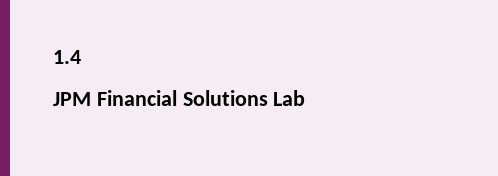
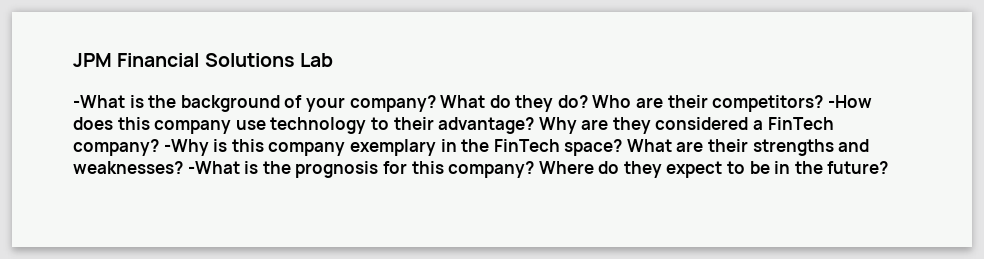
- 1.4
+ -What is the background of your company? What do they do? Who are their competitors? -How does this company use technology to their advantage? Why are they considered a FinTech company? -Why is this company exemplary in the FinTech space? What are their strengths and weaknesses? -What is the prognosis for this company? Where do they expect to be in the future?

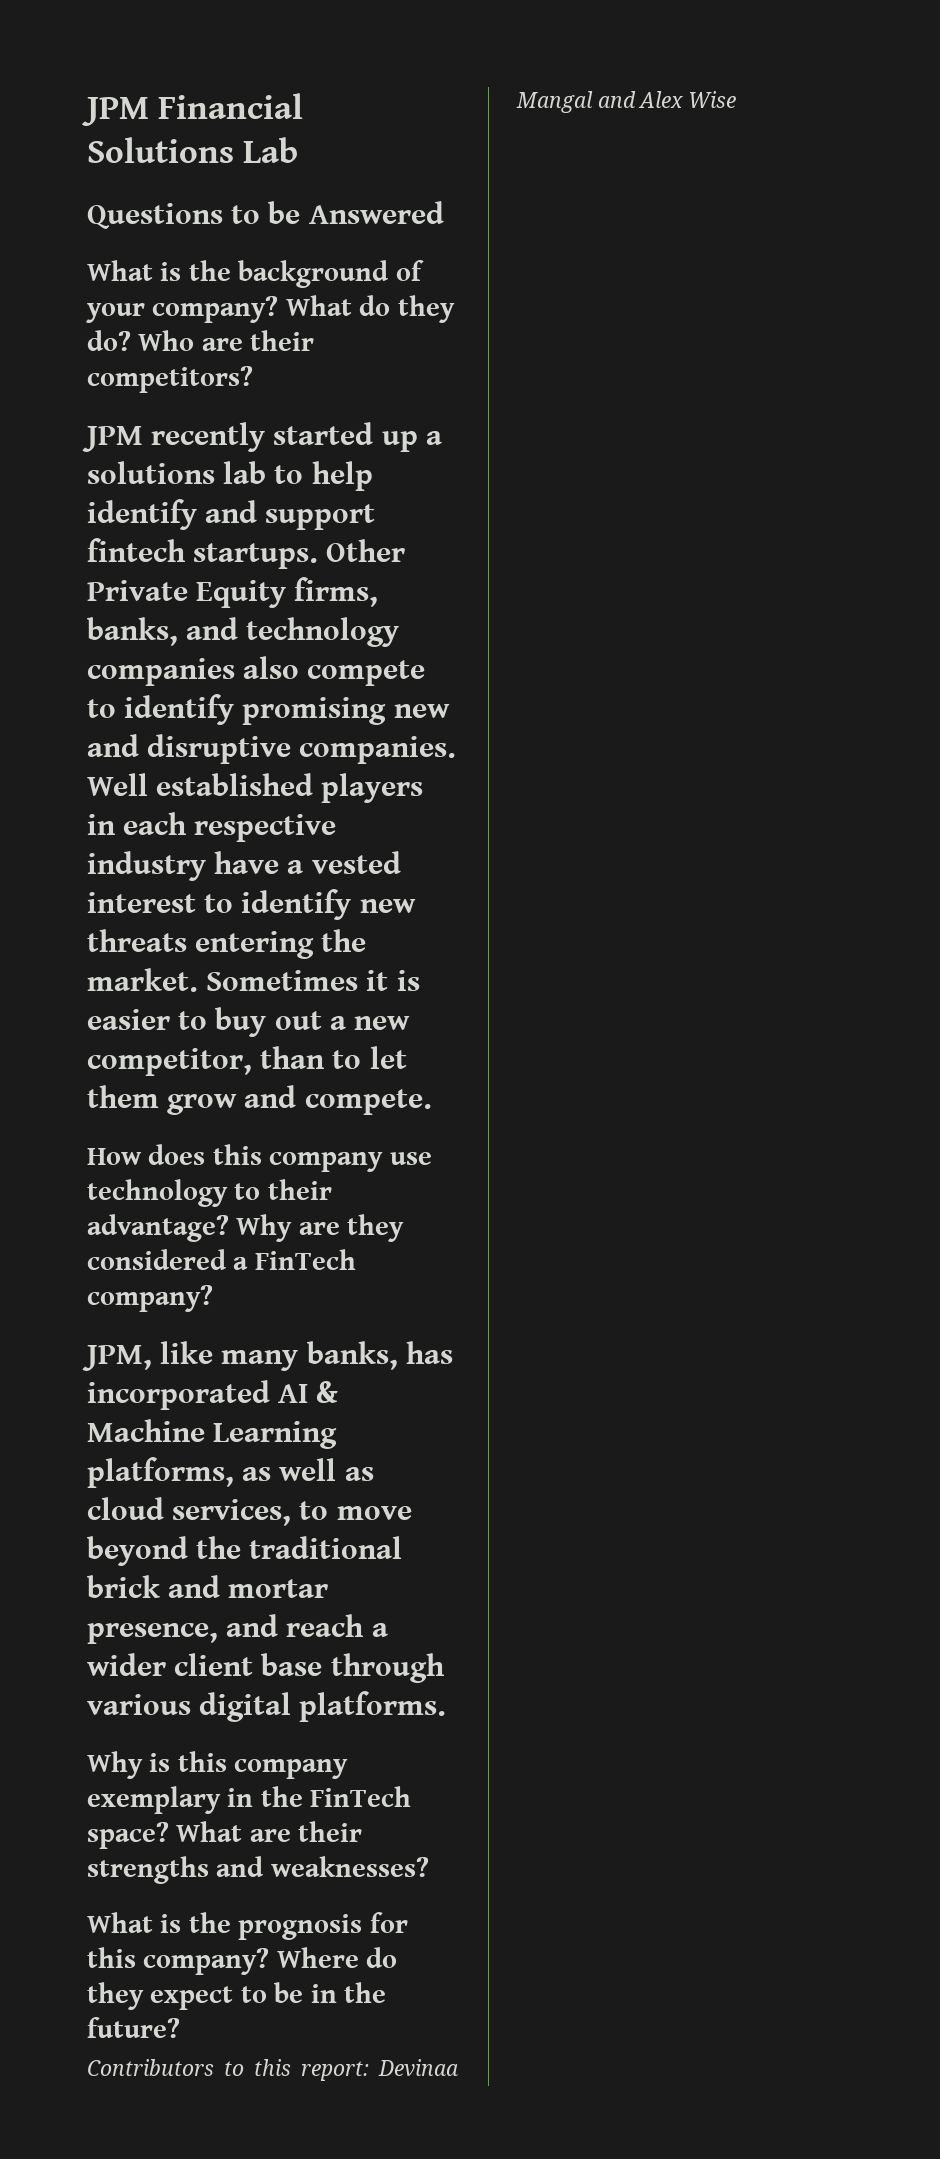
- -What is the background of your company?
+ Questions to be Answered
+ What is the background of your company?
- Who are their competitors? -How does this company use technology to their advantage?
+ Who are their competitors?
+ JPM recently started up a solutions lab to help identify and support fintech startups. Other Private Equity firms, banks, and technology companies also compete to identify promising new and disruptive companies. Well established players in each respective industry have a vested interest to identify new threats entering the market. Sometimes it is easier to buy out a new competitor, than to let them grow and compete.
+ How does this company use technology to their advantage?
- Why are they considered a FinTech company? -Why is this company exemplary in the FinTech space?
+ Why are they considered a FinTech company?
+ JPM, like many banks, has incorporated AI & Machine Learning platforms, as well as cloud services, to move beyond the traditional brick and mortar presence, and reach a wider client base through various digital platforms.
+ Why is this company exemplary in the FinTech space?
- What are their strengths and weaknesses? -What is the prognosis for this company?
+ What are their strengths and weaknesses?
+ What is the prognosis for this company?
+ Contributors to this report: Devinaa Mangal and Alex Wise

